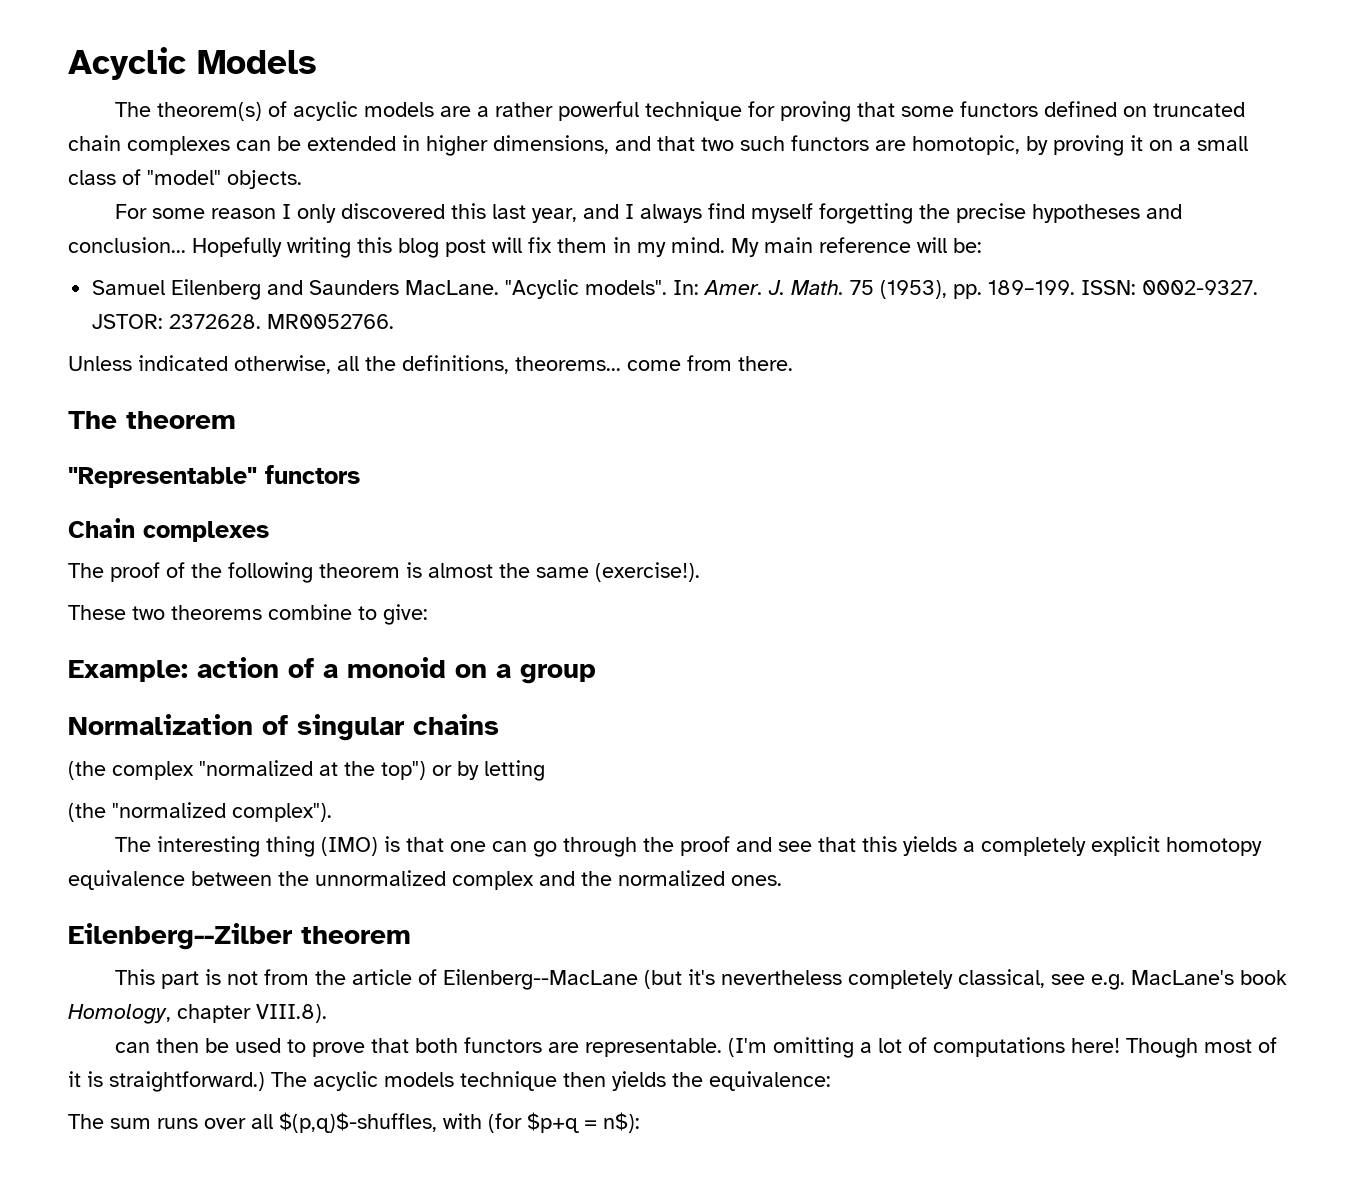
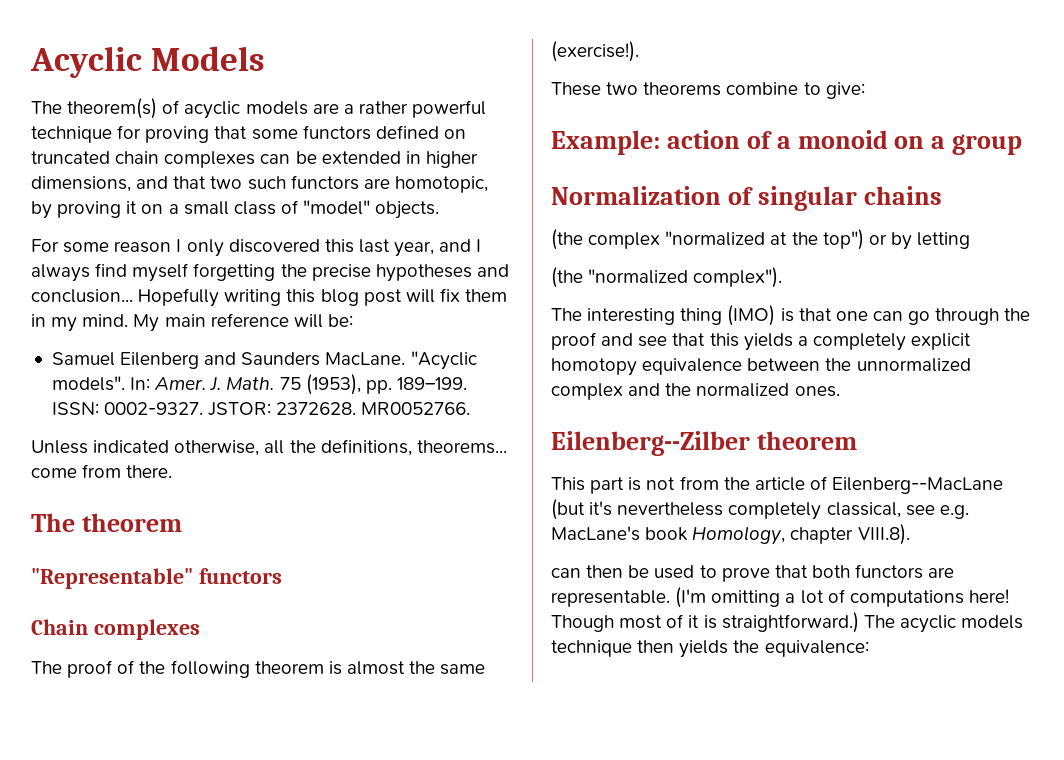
- The sum runs over all $(p,q)$-shuffles, with (for $p+q = n$):

